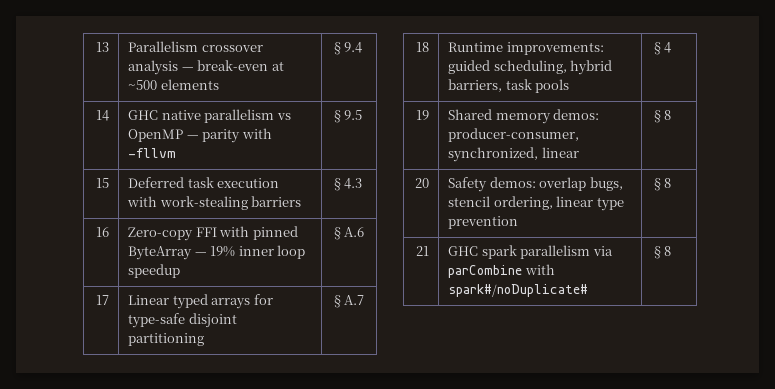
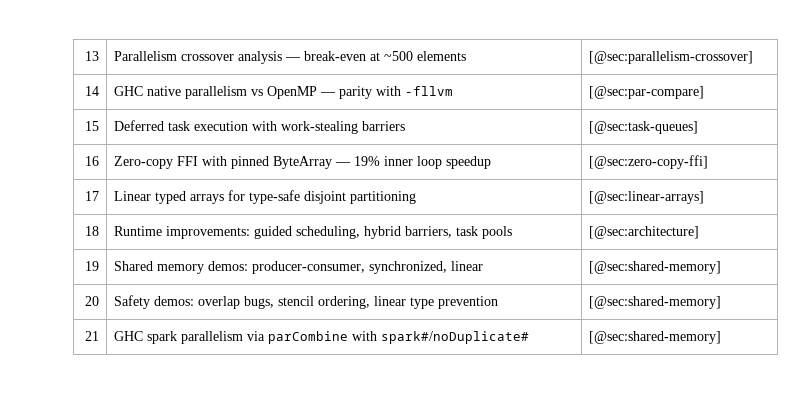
- 13 | Parallelism crossover analysis — break-even at ~500 elements | §9.4
+ 13 | Parallelism crossover analysis — break-even at ~500 elements | [@sec:parallelism-crossover]
- 14 | GHC native parallelism vs OpenMP — parity with -fllvm | §9.5
+ 14 | GHC native parallelism vs OpenMP — parity with -fllvm | [@sec:par-compare]
- 15 | Deferred task execution with work-stealing barriers | §4.3
+ 15 | Deferred task execution with work-stealing barriers | [@sec:task-queues]
- 16 | Zero-copy FFI with pinned ByteArray — 19% inner loop speedup | §A.6
+ 16 | Zero-copy FFI with pinned ByteArray — 19% inner loop speedup | [@sec:zero-copy-ffi]
- 17 | Linear typed arrays for type-safe disjoint partitioning | §A.7
+ 17 | Linear typed arrays for type-safe disjoint partitioning | [@sec:linear-arrays]
- 18 | Runtime improvements: guided scheduling, hybrid barriers, task pools | §4
+ 18 | Runtime improvements: guided scheduling, hybrid barriers, task pools | [@sec:architecture]
- 19 | Shared memory demos: producer-consumer, synchronized, linear | §8
+ 19 | Shared memory demos: producer-consumer, synchronized, linear | [@sec:shared-memory]
- 20 | Safety demos: overlap bugs, stencil ordering, linear type prevention | §8
+ 20 | Safety demos: overlap bugs, stencil ordering, linear type prevention | [@sec:shared-memory]
- 21 | GHC spark parallelism via parCombine with spark#/noDuplicate# | §8
+ 21 | GHC spark parallelism via parCombine with spark#/noDuplicate# | [@sec:shared-memory]

